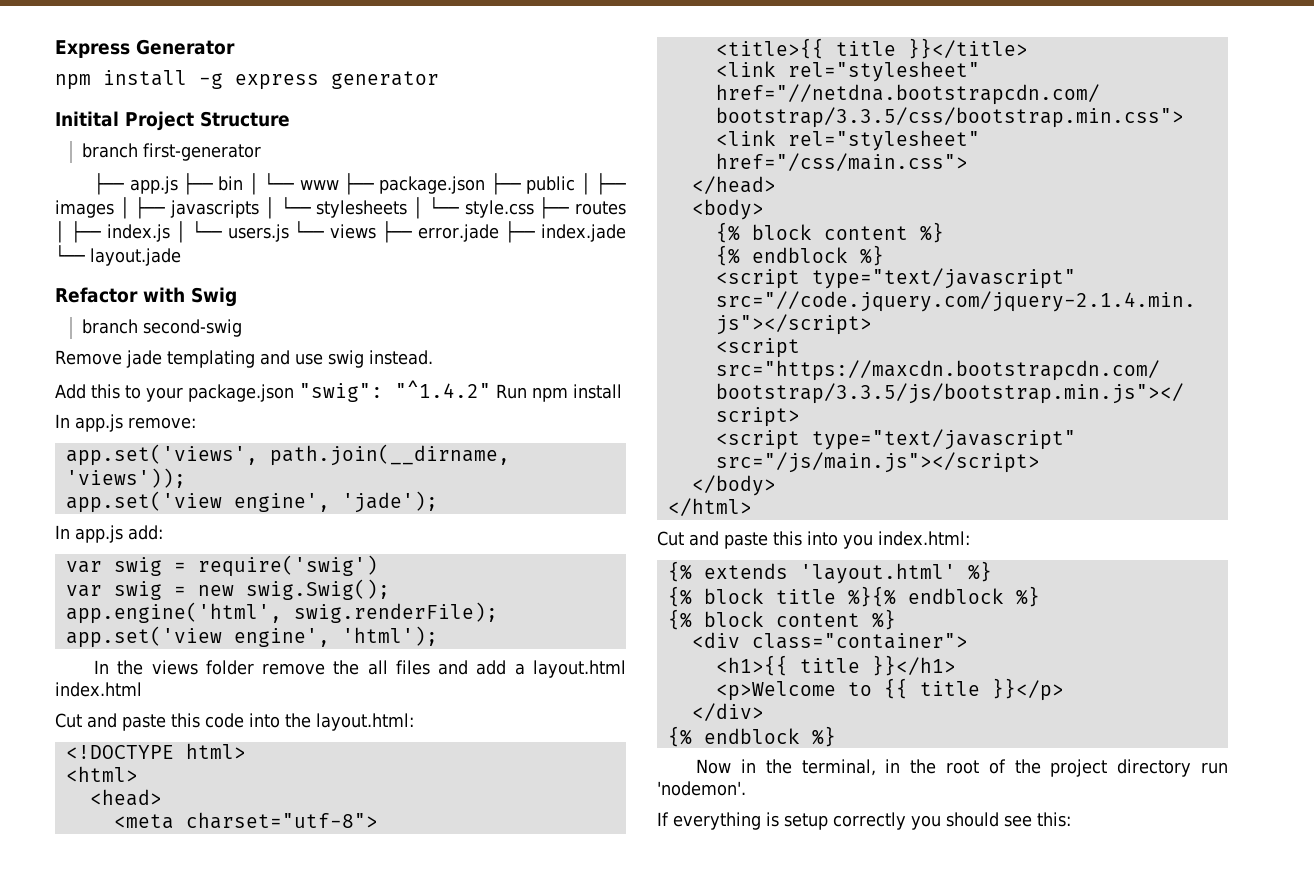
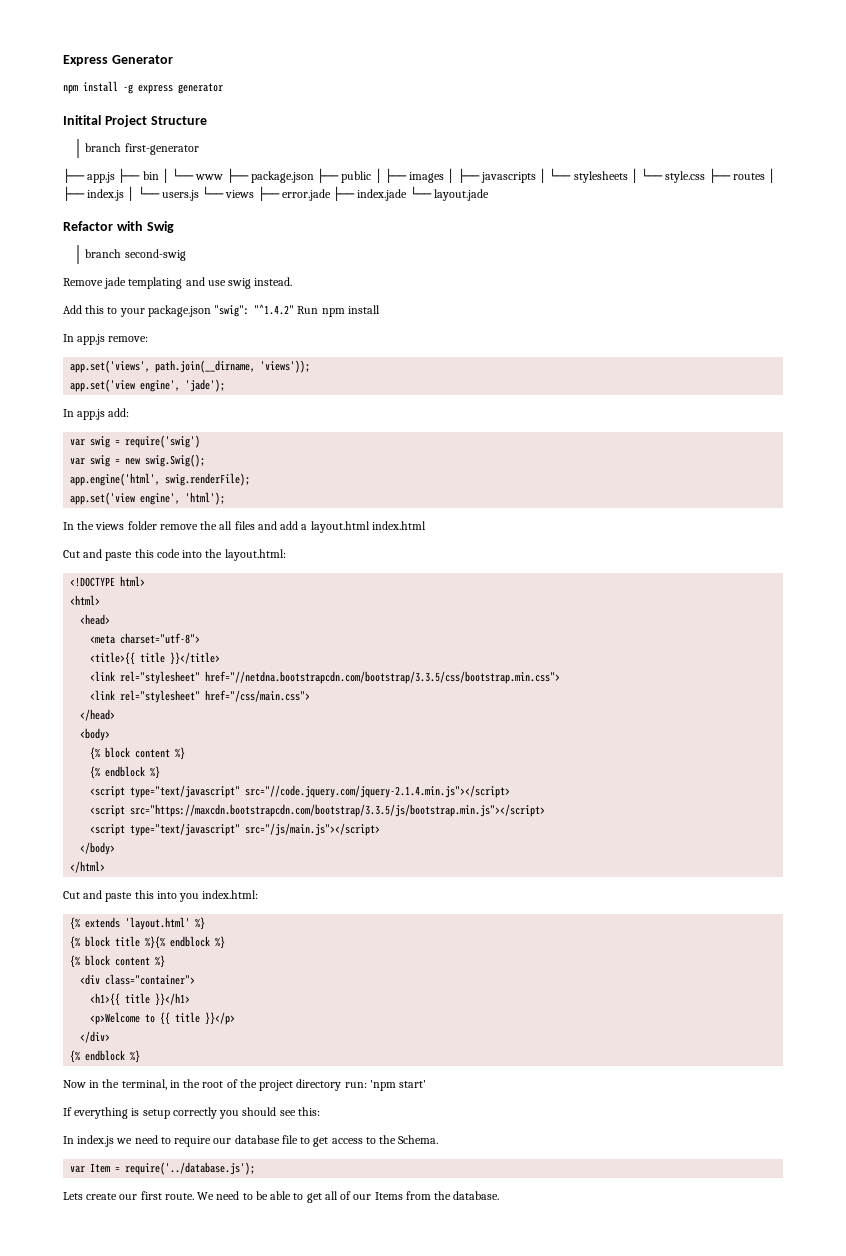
- Now in the terminal, in the root of the project directory run 'nodemon'.
+ Now in the terminal, in the root of the project directory run: 'npm start'
+ In index.js we need to require our database file to get access to the Schema.
+ var Item = require('../database.js');
+ Lets create our first route. We need to be able to get all of our Items from the database.

